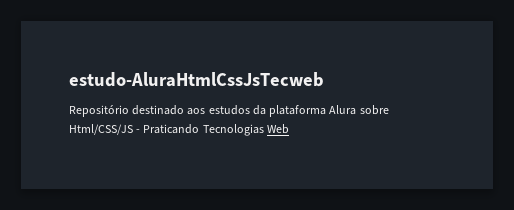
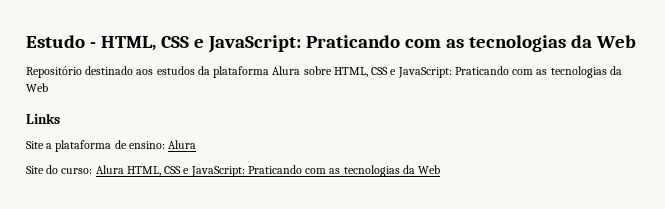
- estudo-AluraHtmlCssJsTecweb
+ Estudo - HTML, CSS e JavaScript: Praticando com as tecnologias da Web
- Repositório destinado aos estudos da plataforma Alura sobre Html/CSS/JS - Praticando Tecnologias Web
+ Repositório destinado aos estudos da plataforma Alura sobre HTML, CSS e JavaScript: Praticando com as tecnologias da Web
+ Links
+ Site a plataforma de ensino: Alura
+ Site do curso: Alura HTML, CSS e JavaScript: Praticando com as tecnologias da Web

